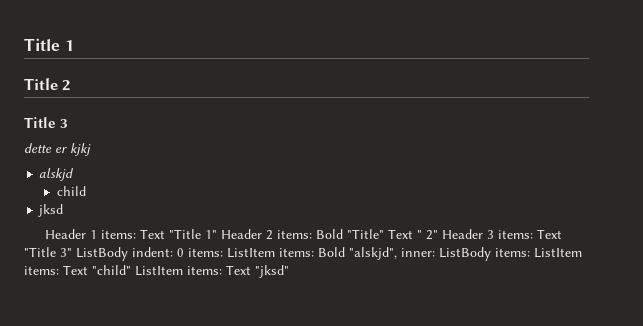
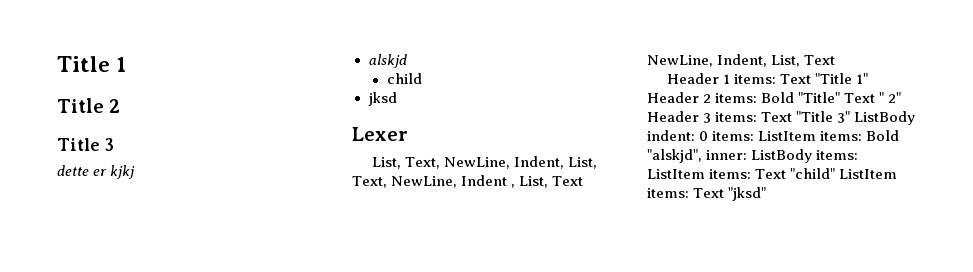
+ Lexer
+ List, Text, NewLine, Indent, List, Text, NewLine, Indent , List, Text NewLine, Indent, List, Text

